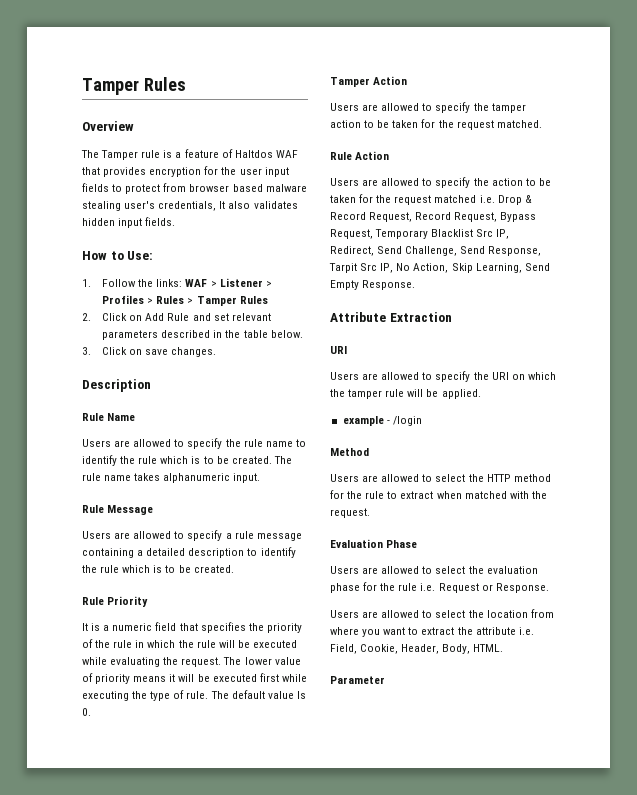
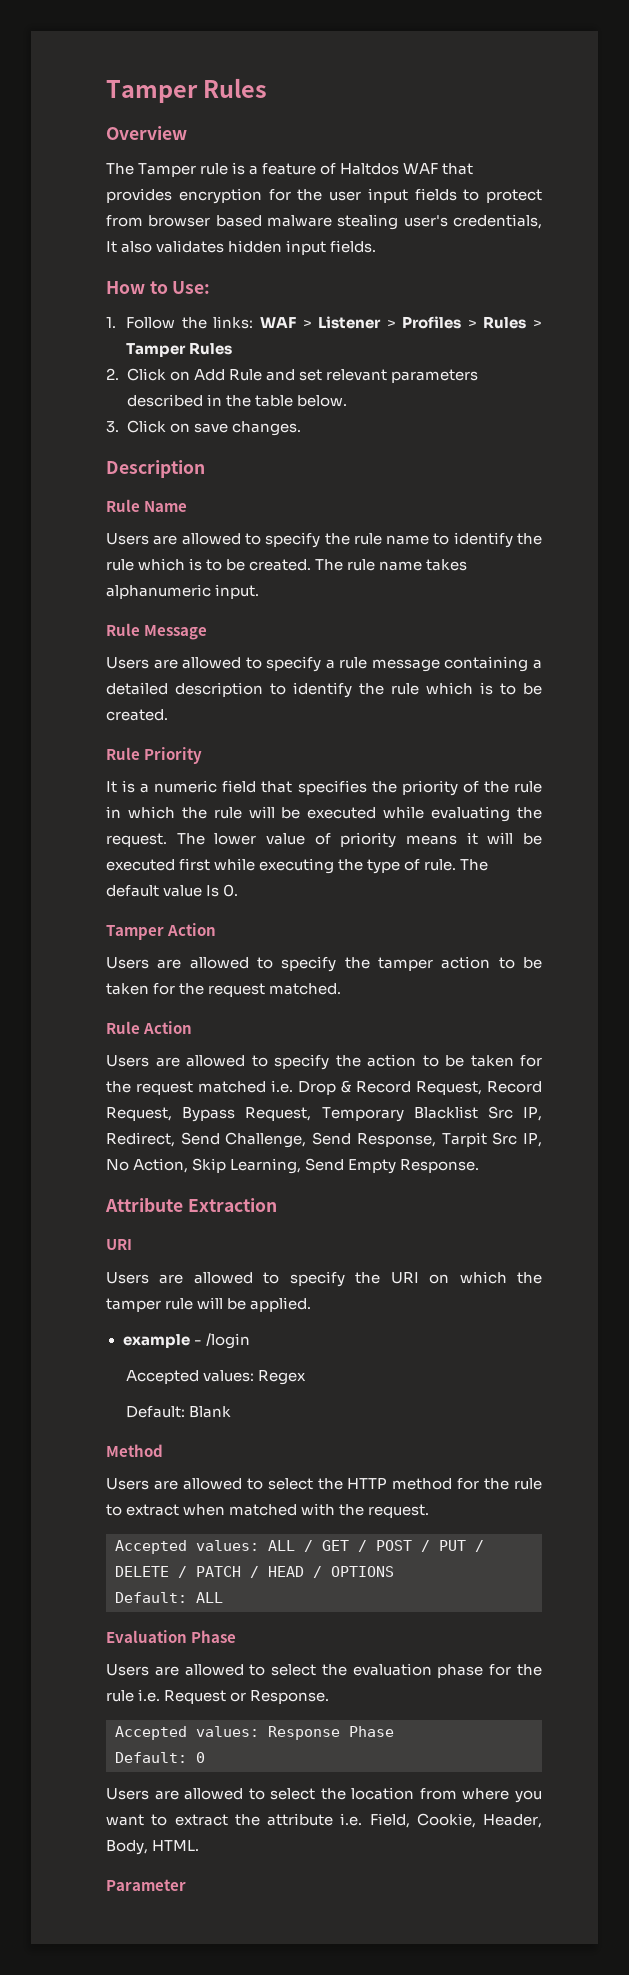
+ Accepted values: Regex
+ Default: Blank
+ Accepted values: ALL / GET / POST / PUT / DELETE / PATCH / HEAD / OPTIONS
+ Default: ALL
+ Accepted values: Response Phase
+ Default: 0

